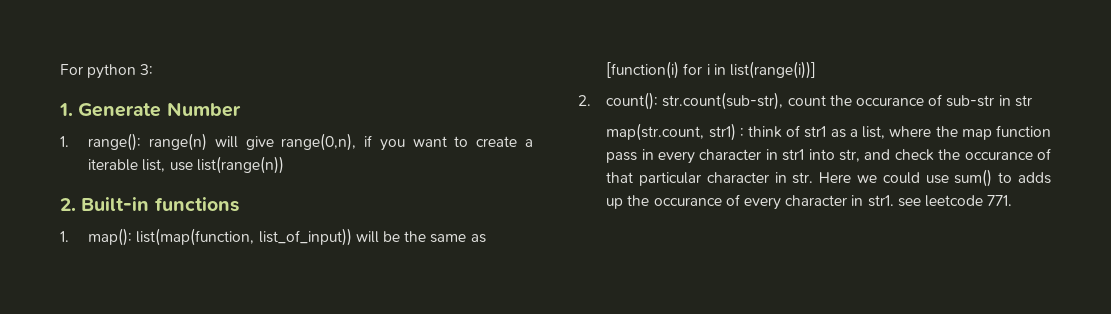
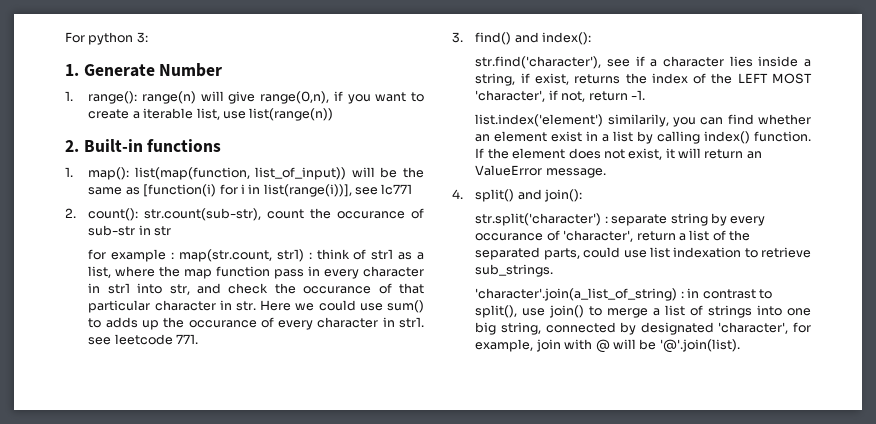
- 1. map(): list(map(function, list_of_input)) will be the same as [function(i) for i in list(range(i))]
+ 1. map(): list(map(function, list_of_input)) will be the same as [function(i) for i in list(range(i))], see lc771
- map(str.count, str1) : think of str1 as a list, where the map function pass in every character in str1 into str, and check the occurance of that particular character in str. Here we could use sum() to adds up the occurance of every character in str1. see leetcode 771.
+ for example : map(str.count, str1) : think of str1 as a list, where the map function pass in every character in str1 into str, and check the occurance of that particular character in str. Here we could use sum() to adds up the occurance of every character in str1. see leetcode 771.
+ 3. find() and index():
+ str.find('character'), see if a character lies inside a string, if exist, returns the index of the LEFT MOST 'character', if not, return -1.
+ list.index('element') similarily, you can find whether an element exist in a list by calling index() function. If the element does not exist, it will return an ValueError message.
+ 4. split() and join():
+ str.split('character') : separate string by every occurance of 'character', return a list of the separated parts, could use list indexation to retrieve sub_strings.
+ 'character'.join(a_list_of_string) : in contrast to split(), use join() to merge a list of strings into one big string, connected by designated 'character', for example, join with @ will be '@'.join(list).

